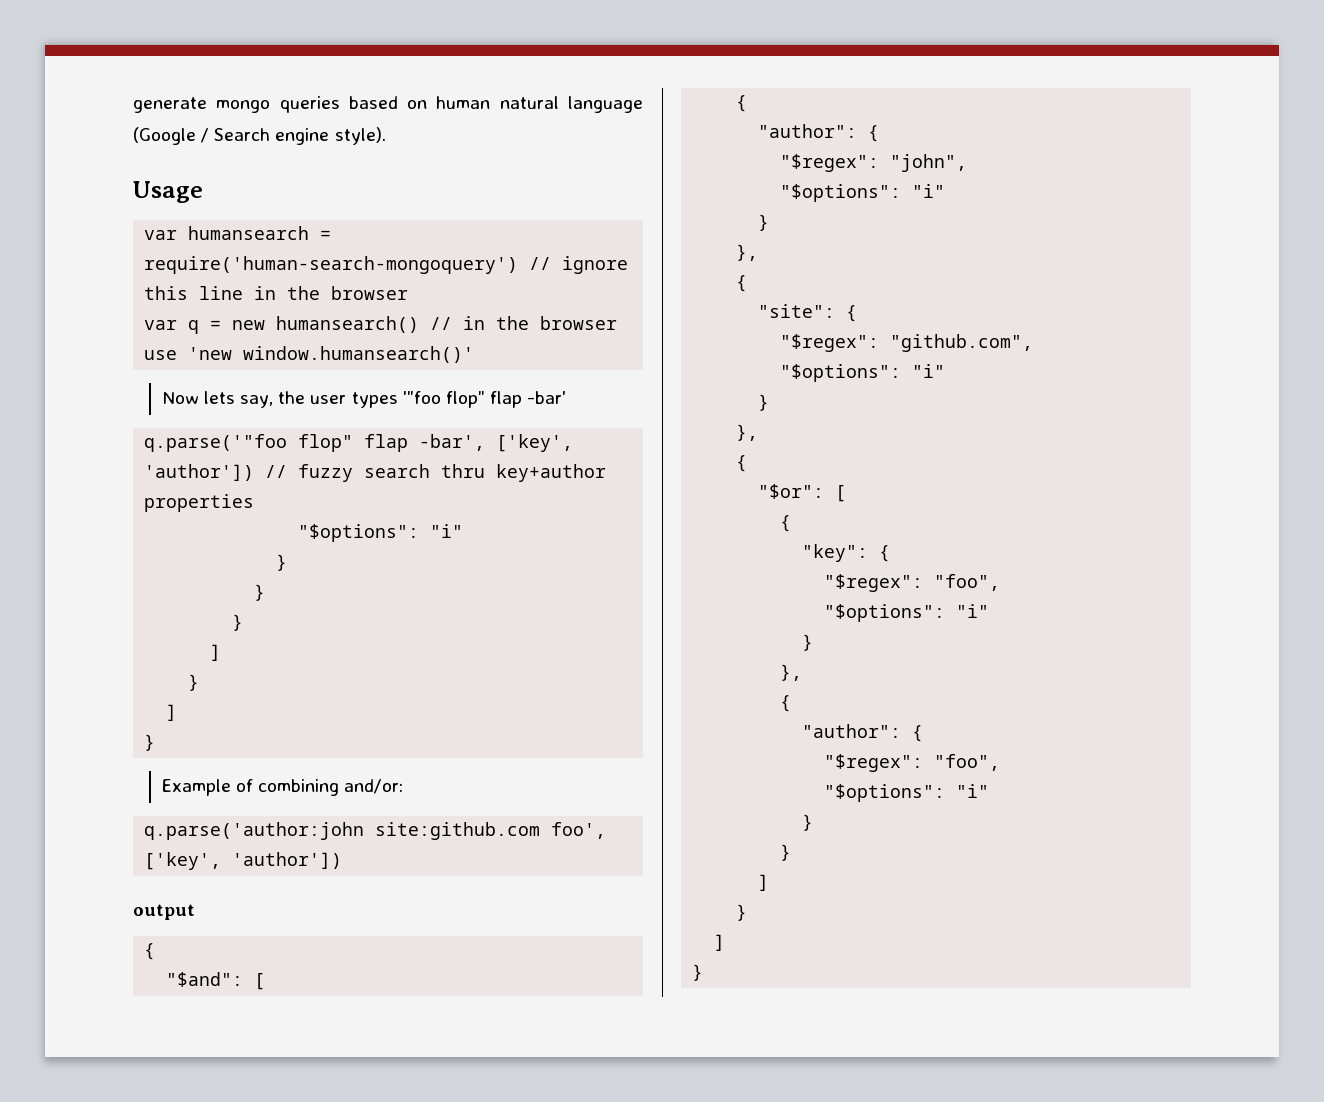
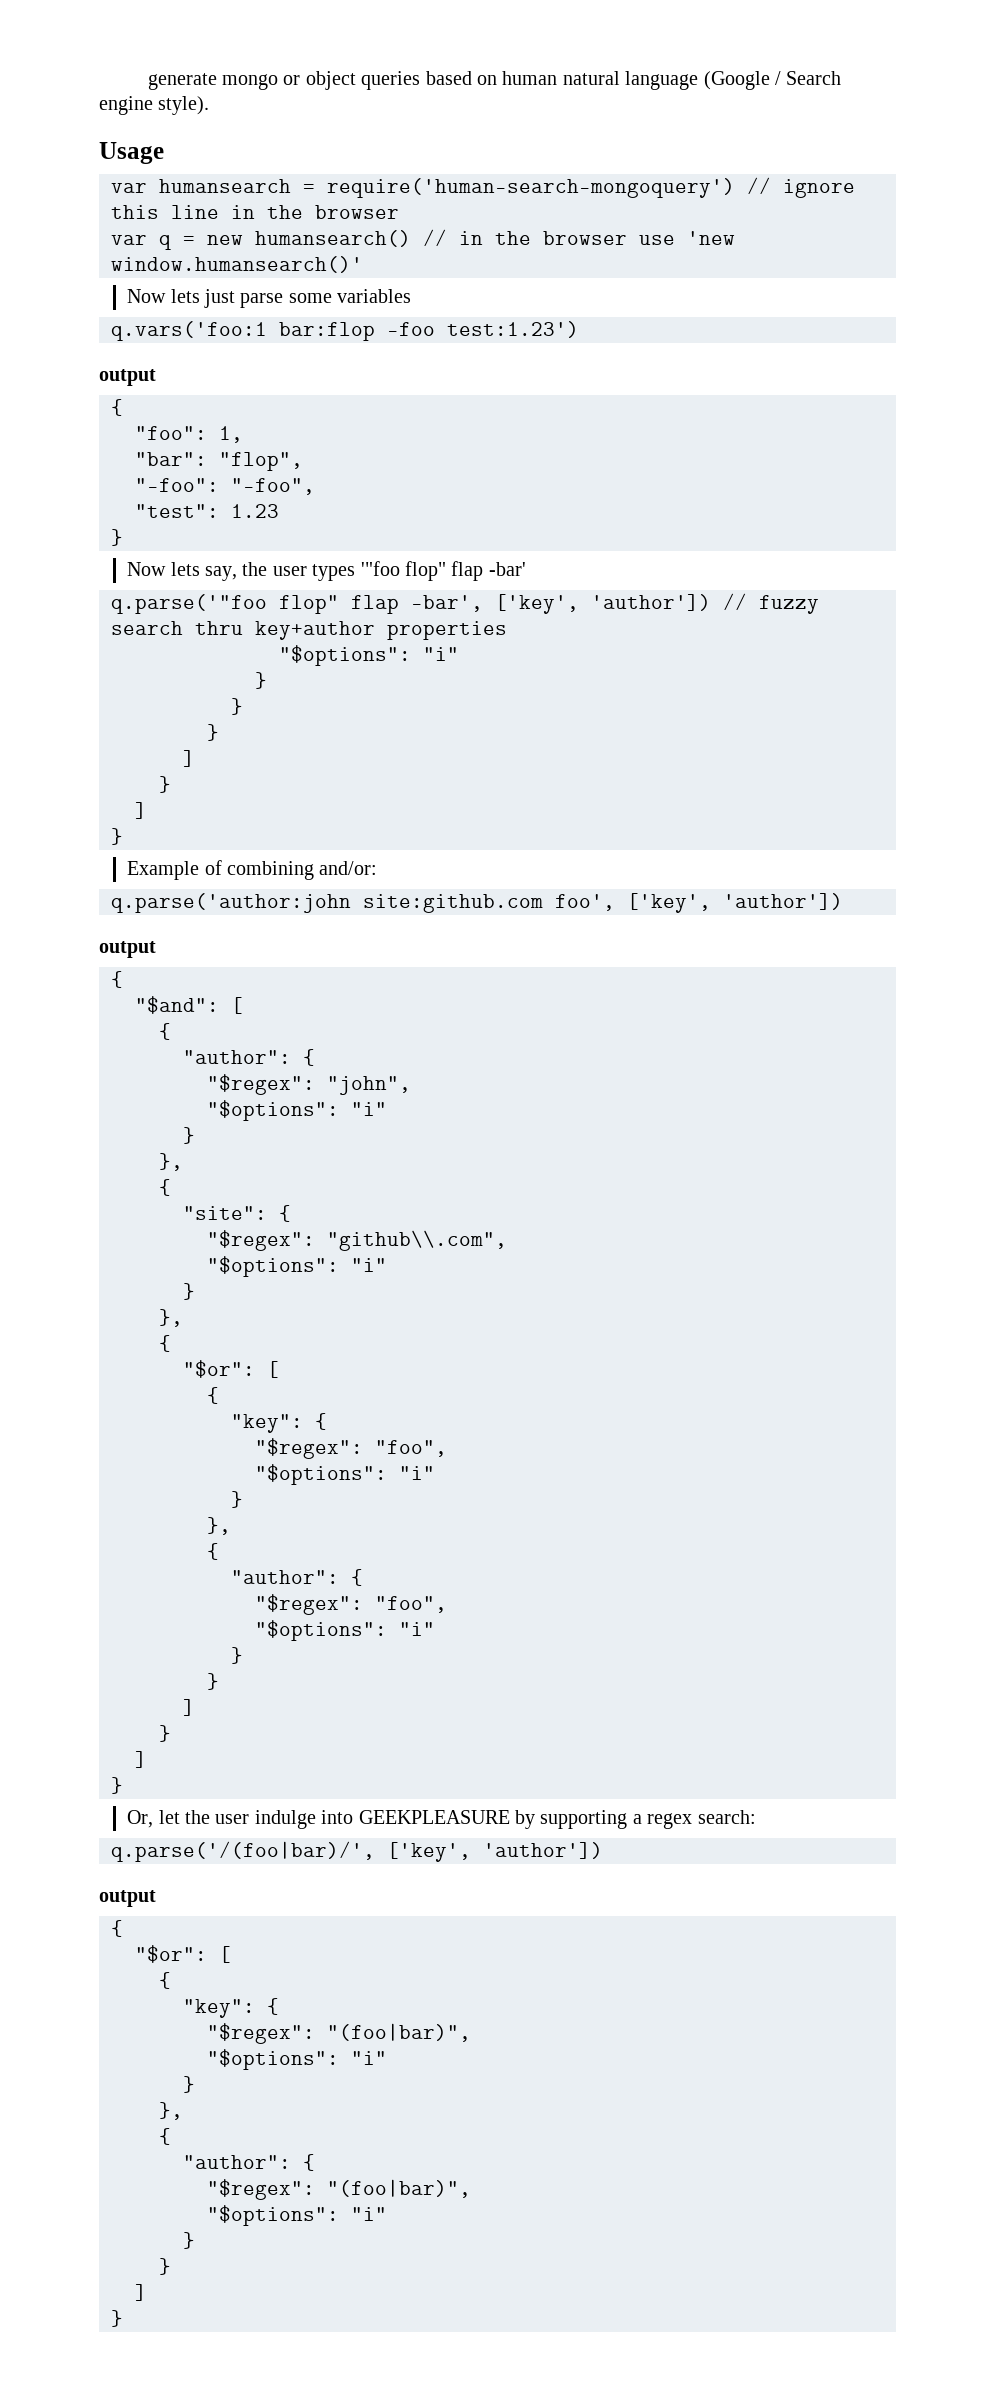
- generate mongo queries based on human natural language (Google / Search engine style).
+ generate mongo or object queries based on human natural language (Google / Search engine style).
+ Now lets just parse some variables
+ q.vars('foo:1 bar:flop -foo test:1.23')
+ output
+ {
+ "foo": 1,
+ "bar": "flop",
+ "-foo": "-foo",
+ "test": 1.23
+ }
- "$regex": "github.com",
+ "$regex": "github\\.com",
+ Or, let the user indulge into GEEKPLEASURE by supporting a regex search:
+ q.parse('/(foo|bar)/', ['key', 'author'])
+ output
+ {
+ "$or": [
+ {
+ "key": {
+ "$regex": "(foo|bar)",
+ "$options": "i"
+ }
+ },
+ {
+ "author": {
+ "$regex": "(foo|bar)",
+ "$options": "i"
+ }
+ }
+ ]
+ }

